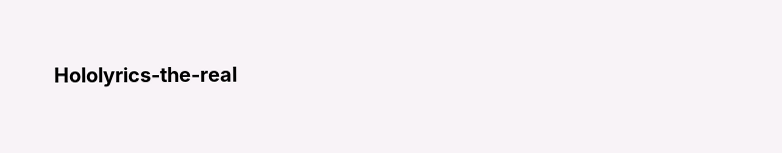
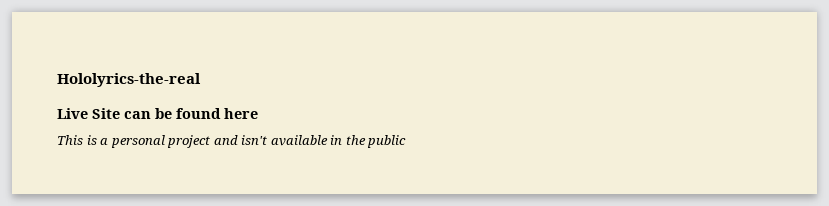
+ Live Site can be found here
+ This is a personal project and isn't available in the public

